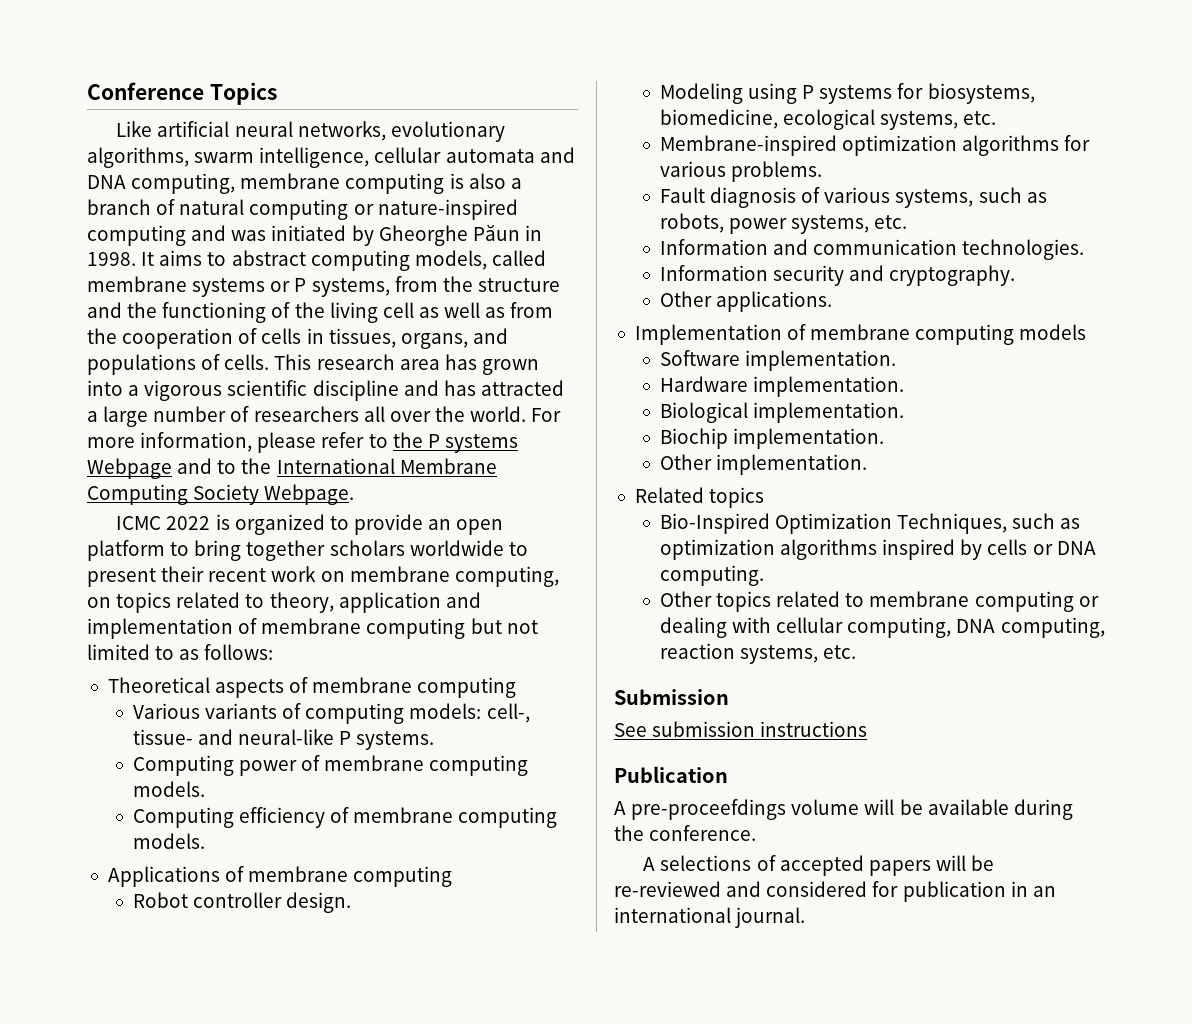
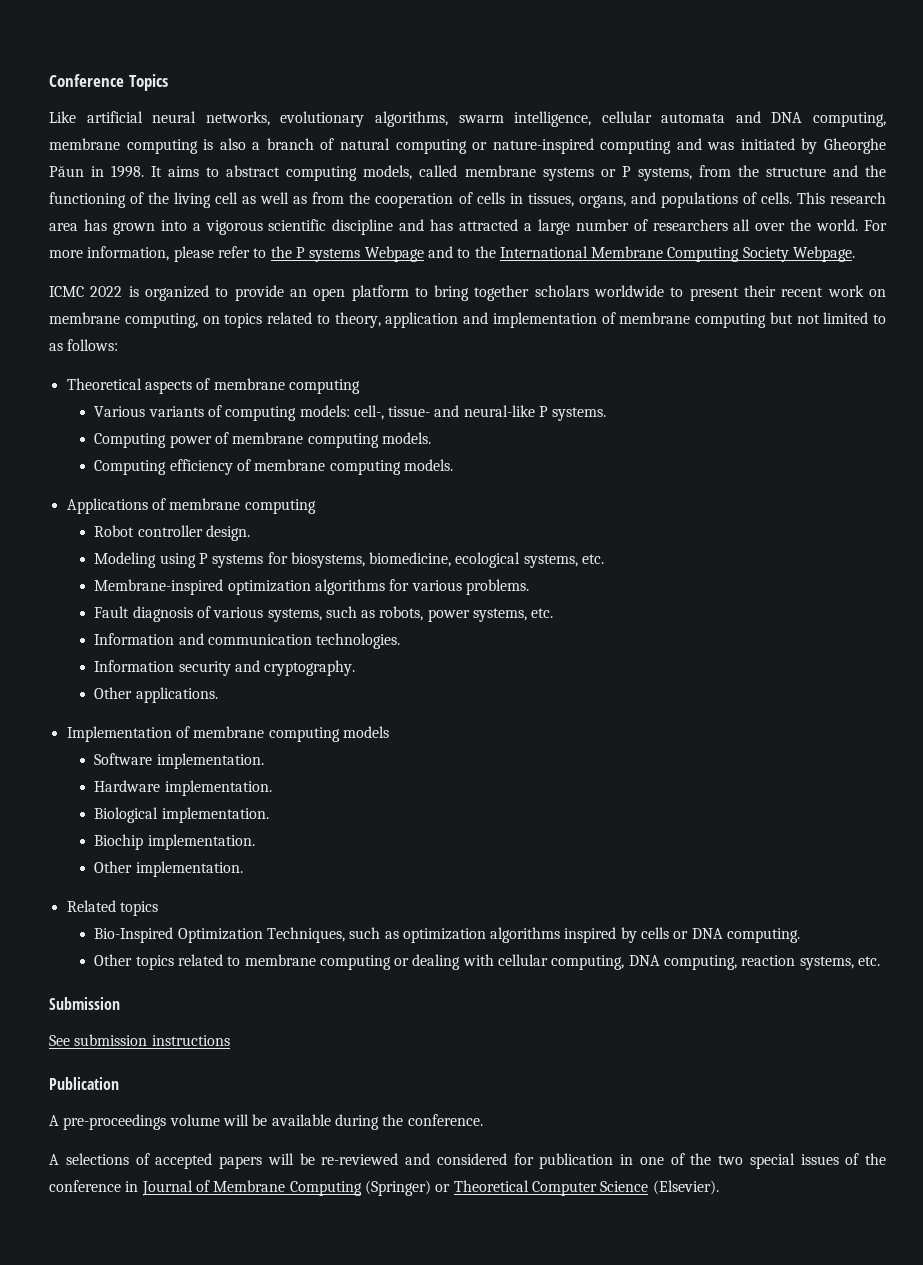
- A pre-proceefdings volume will be available during the conference.
+ A pre-proceedings volume will be available during the conference.
- A selections of accepted papers will be re-reviewed and considered for publication in an international journal.
+ A selections of accepted papers will be re-reviewed and considered for publication in one of the two special issues of the conference in Journal of Membrane Computing (Springer) or Theoretical Computer Science (Elsevier).

